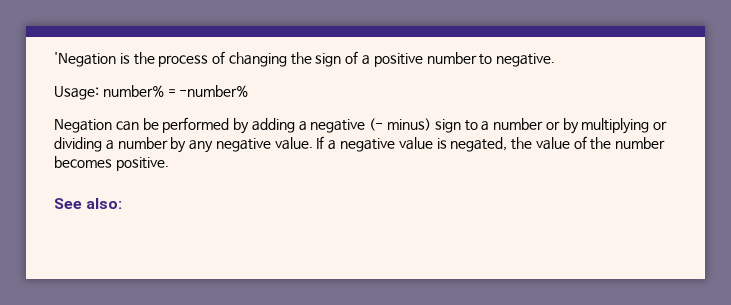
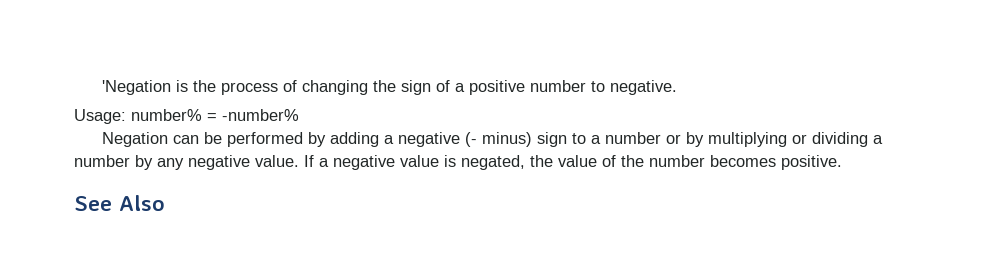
- See also:
+ See Also

